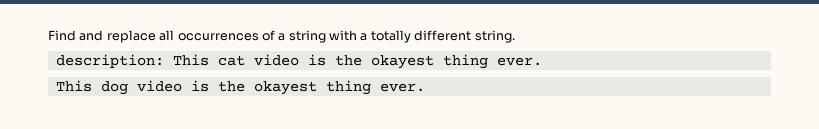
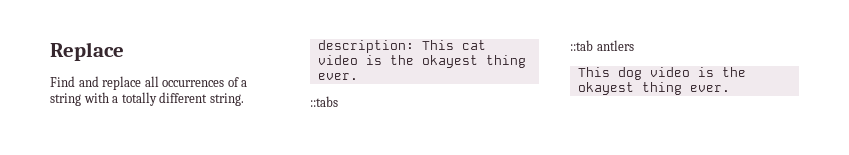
+ Replace
+ ::tabs
+ ::tab antlers

